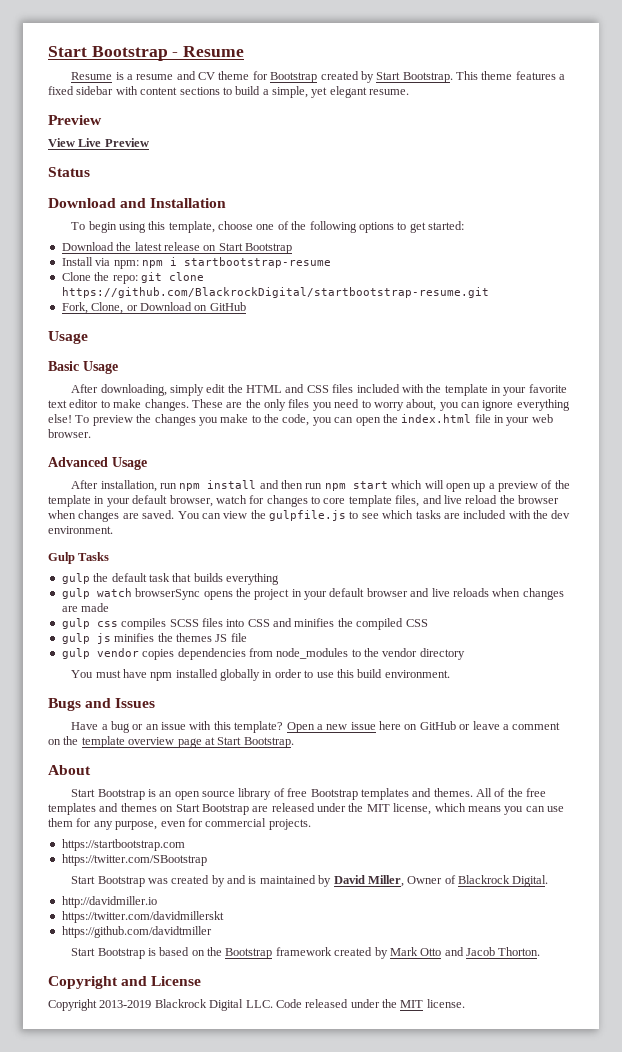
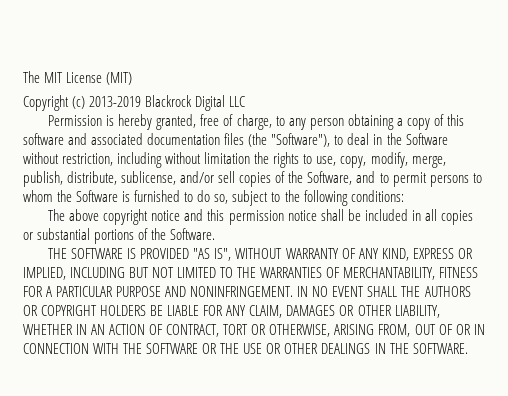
- Start Bootstrap - Resume
- Resume is a resume and CV theme for Bootstrap created by Start Bootstrap. This theme features a fixed sidebar with content sections to build a simple, yet elegant resume.
- Preview
- View Live Preview
- Status
- Download and Installation
- To begin using this template, choose one of the following options to get started:
- Download the latest release on Start Bootstrap
- Install via npm: npm i startbootstrap-resume
- Clone the repo: git clone https://github.com/BlackrockDigital/startbootstrap-resume.git
- Fork, Clone, or Download on GitHub
- Usage
- Basic Usage
- After downloading, simply edit the HTML and CSS files included with the template in your favorite text editor to make changes. These are the only files you need to worry about, you can ignore everything else! To preview the changes you make to the code, you can open the index.html file in your web browser.
- Advanced Usage
- After installation, run npm install and then run npm start which will open up a preview of the template in your default browser, watch for changes to core template files, and live reload the browser when changes are saved. You can view the gulpfile.js to see which tasks are included with the dev environment.
- Gulp Tasks
- gulp the default task that builds everything
- gulp watch browserSync opens the project in your default browser and live reloads when changes are made
- gulp css compiles SCSS files into CSS and minifies the compiled CSS
- gulp js minifies the themes JS file
- gulp vendor copies dependencies from node_modules to the vendor directory
- You must have npm installed globally in order to use this build environment.
- Bugs and Issues
- Have a bug or an issue with this template? Open a new issue here on GitHub or leave a comment on the template overview page at Start Bootstrap.
- About
- Start Bootstrap is an open source library of free Bootstrap templates and themes. All of the free templates and themes on Start Bootstrap are released under the MIT license, which means you can use them for any purpose, even for commercial projects.
- https://startbootstrap.com
- https://twitter.com/SBootstrap
- Start Bootstrap was created by and is maintained by David Miller, Owner of Blackrock Digital.
- http://davidmiller.io
- https://twitter.com/davidmillerskt
- https://github.com/davidtmiller
- Start Bootstrap is based on the Bootstrap framework created by Mark Otto and Jacob Thorton.
- Copyright and License
- Copyright 2013-2019 Blackrock Digital LLC. Code released under the MIT license.
+ The MIT License (MIT)
+ Copyright (c) 2013-2019 Blackrock Digital LLC
+ Permission is hereby granted, free of charge, to any person obtaining a copy of this software and associated documentation files (the "Software"), to deal in the Software without restriction, including without limitation the rights to use, copy, modify, merge, publish, distribute, sublicense, and/or sell copies of the Software, and to permit persons to whom the Software is furnished to do so, subject to the following conditions:
+ The above copyright notice and this permission notice shall be included in all copies or substantial portions of the Software.
+ THE SOFTWARE IS PROVIDED "AS IS", WITHOUT WARRANTY OF ANY KIND, EXPRESS OR IMPLIED, INCLUDING BUT NOT LIMITED TO THE WARRANTIES OF MERCHANTABILITY, FITNESS FOR A PARTICULAR PURPOSE AND NONINFRINGEMENT. IN NO EVENT SHALL THE AUTHORS OR COPYRIGHT HOLDERS BE LIABLE FOR ANY CLAIM, DAMAGES OR OTHER LIABILITY, WHETHER IN AN ACTION OF CONTRACT, TORT OR OTHERWISE, ARISING FROM, OUT OF OR IN CONNECTION WITH THE SOFTWARE OR THE USE OR OTHER DEALINGS IN THE SOFTWARE.

